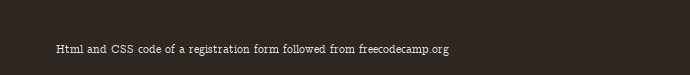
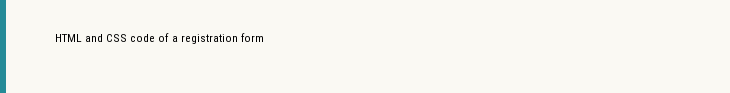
- Html and CSS code of a registration form followed from freecodecamp.org
+ HTML and CSS code of a registration form

